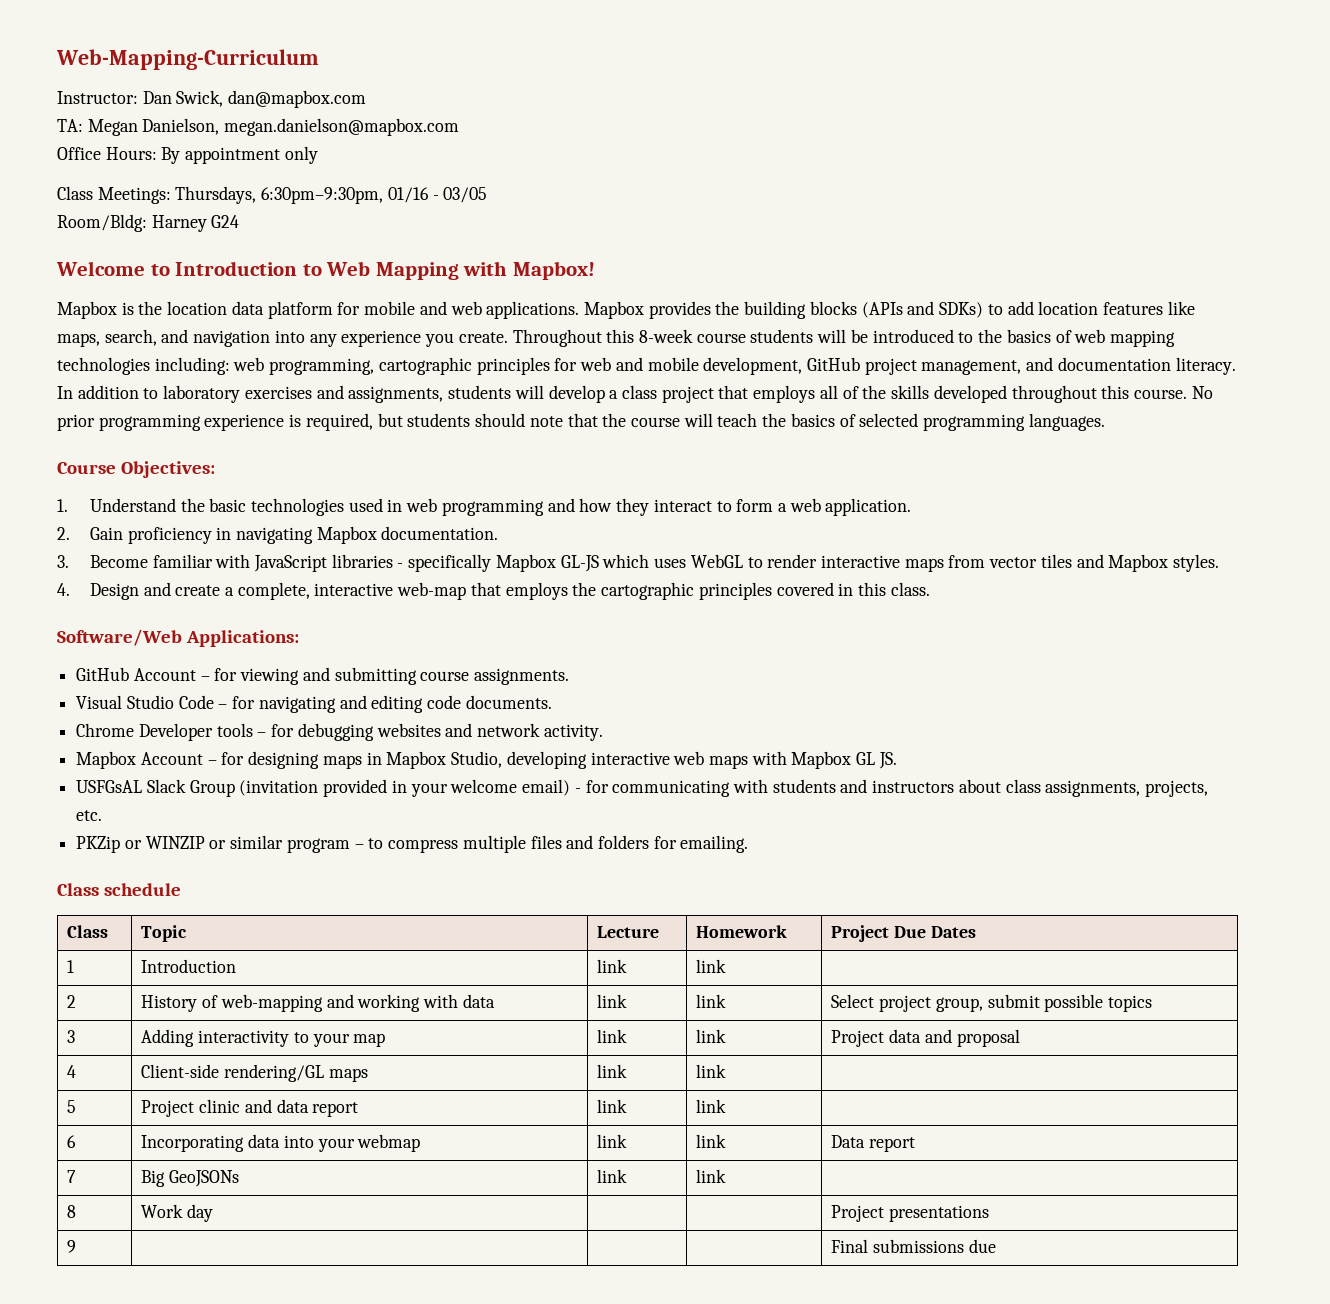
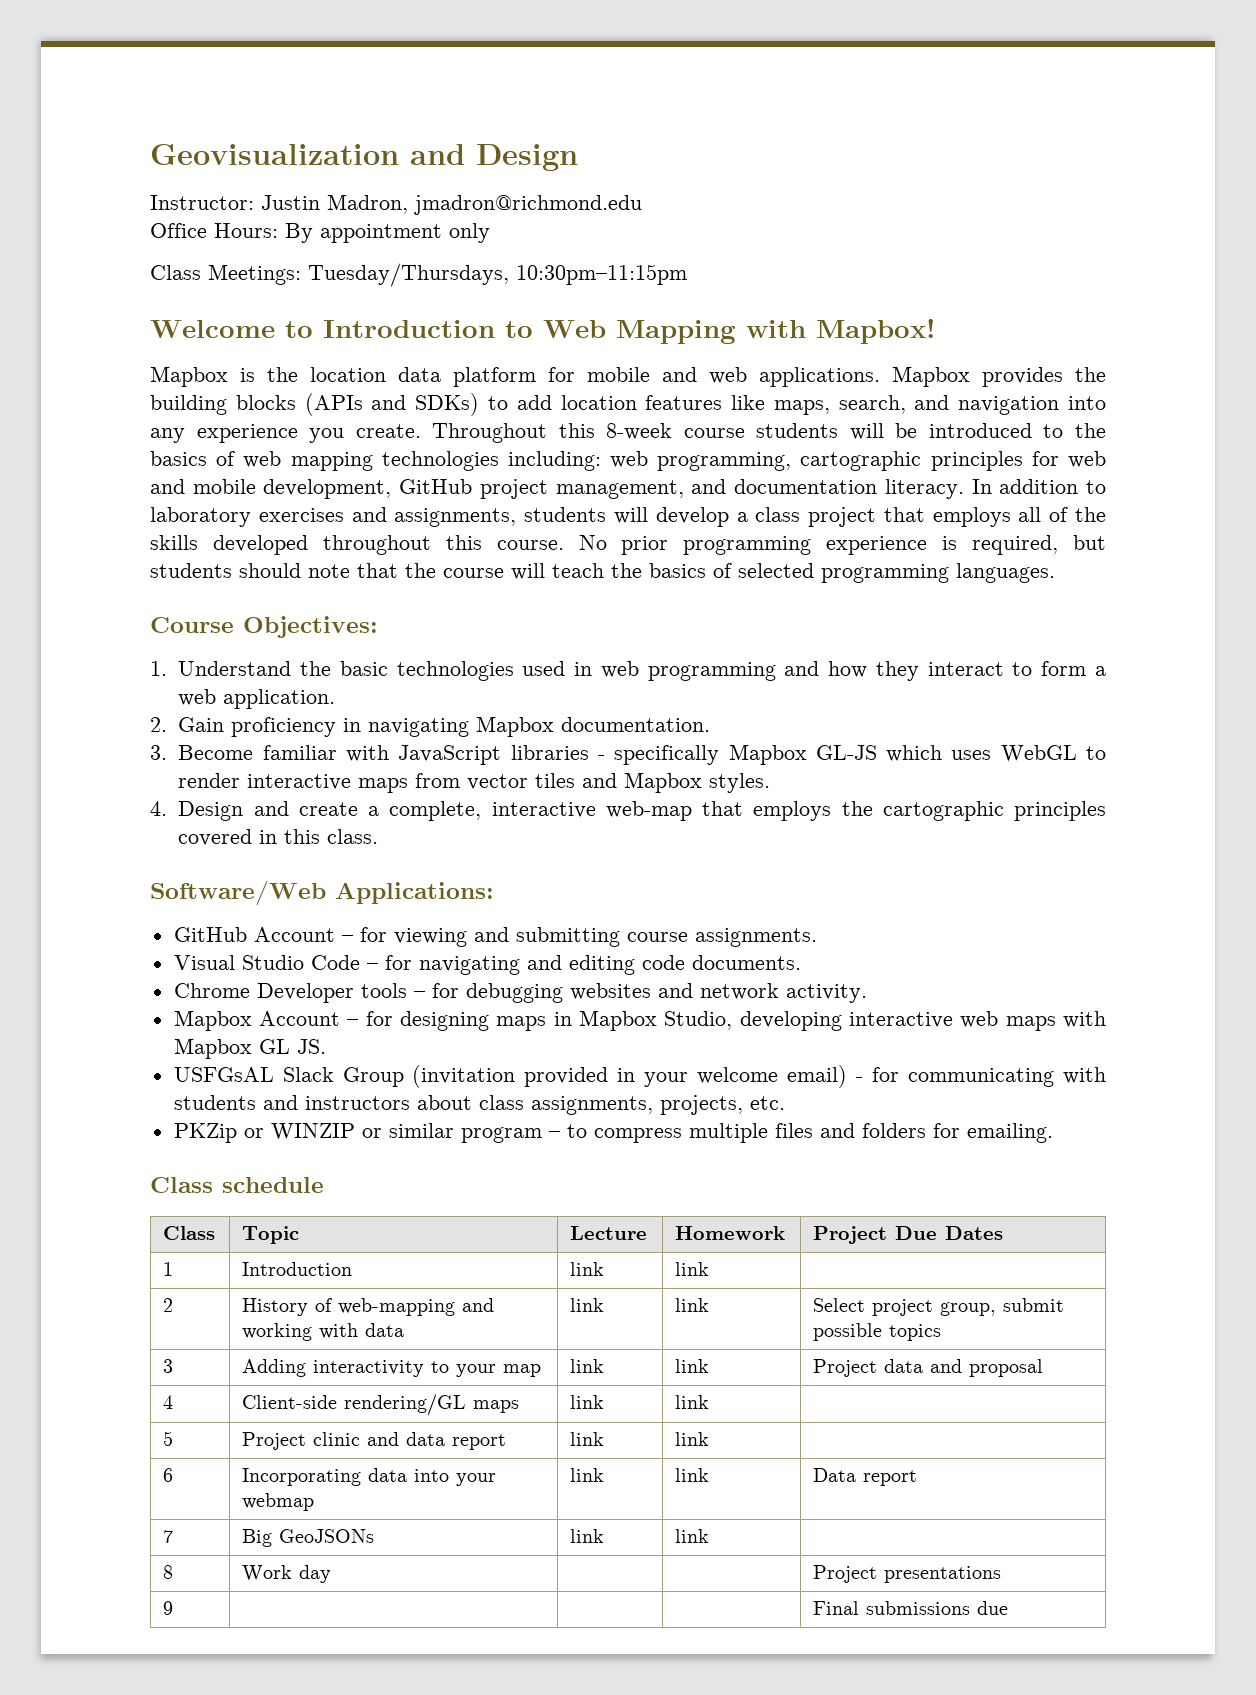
- Web-Mapping-Curriculum
- Instructor: Dan Swick, dan@mapbox.com
- TA: Megan Danielson, megan.danielson@mapbox.com
+ Geovisualization and Design
+ Instructor: Justin Madron, jmadron@richmond.edu
- Class Meetings: Thursdays, 6:30pm–9:30pm, 01/16 - 03/05
- Room/Bldg: Harney G24
+ Class Meetings: Tuesday/Thursdays, 10:30pm–11:15pm

